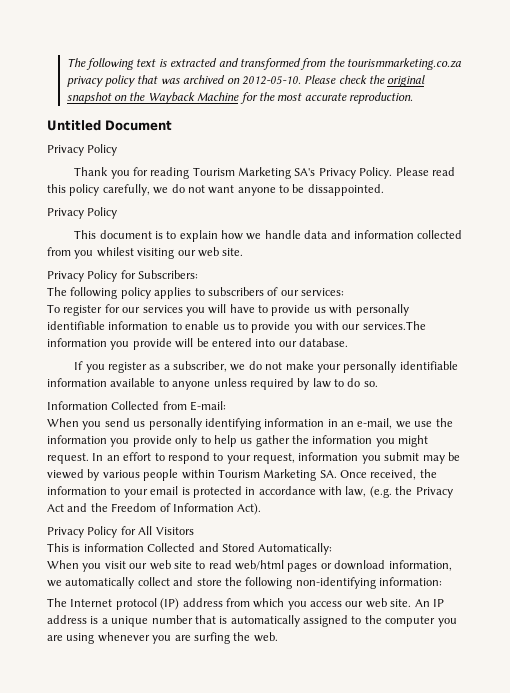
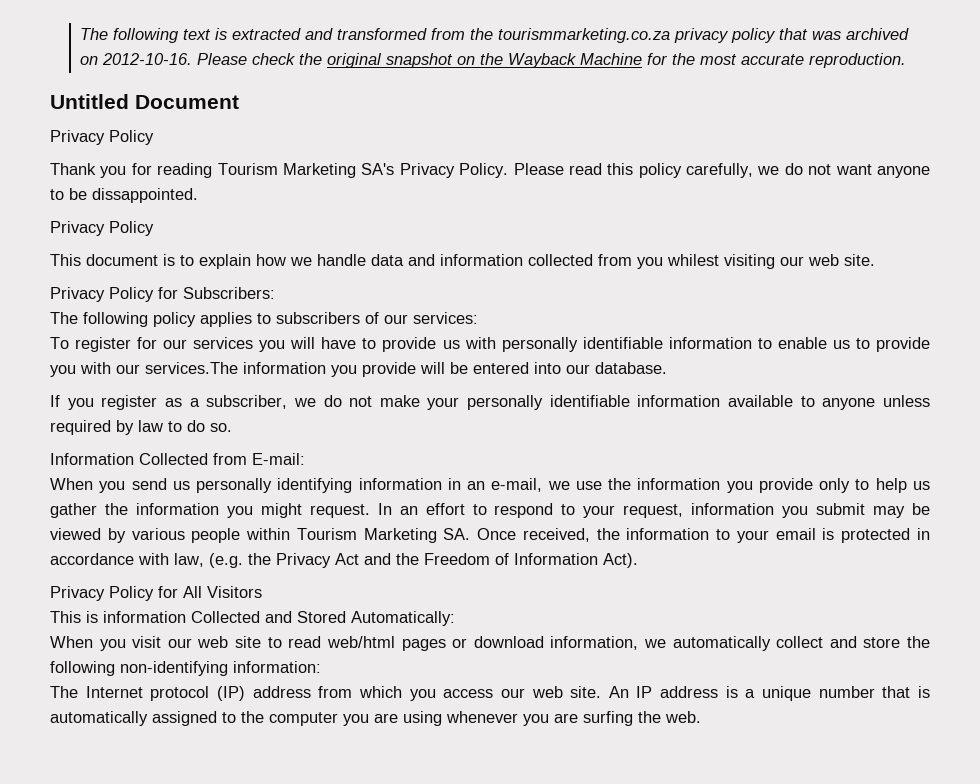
- The following text is extracted and transformed from the tourismmarketing.co.za privacy policy that was archived on 2012-05-10.
+ The following text is extracted and transformed from the tourismmarketing.co.za privacy policy that was archived on 2012-10-16.

